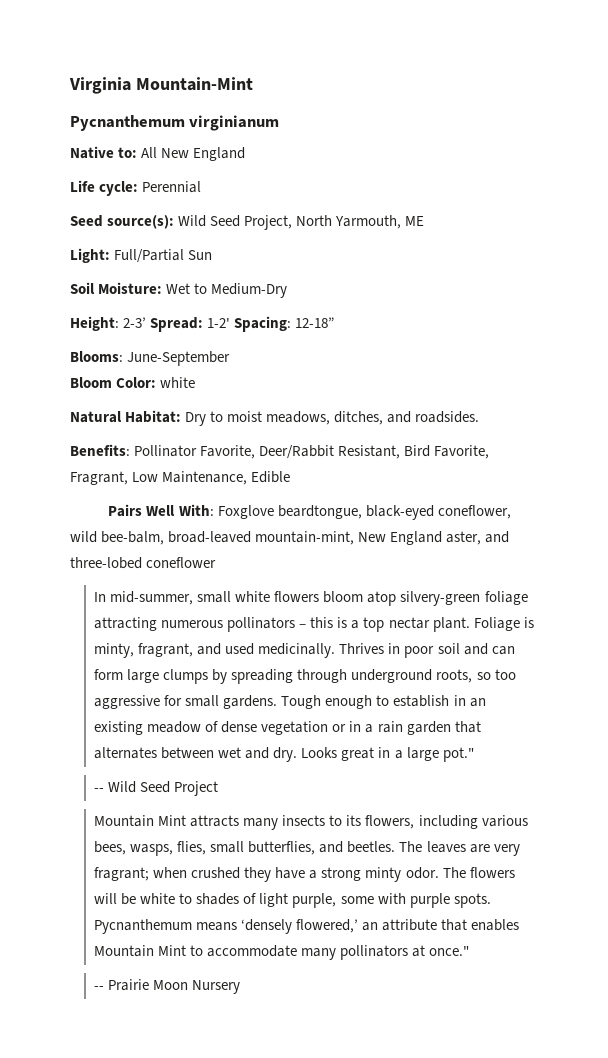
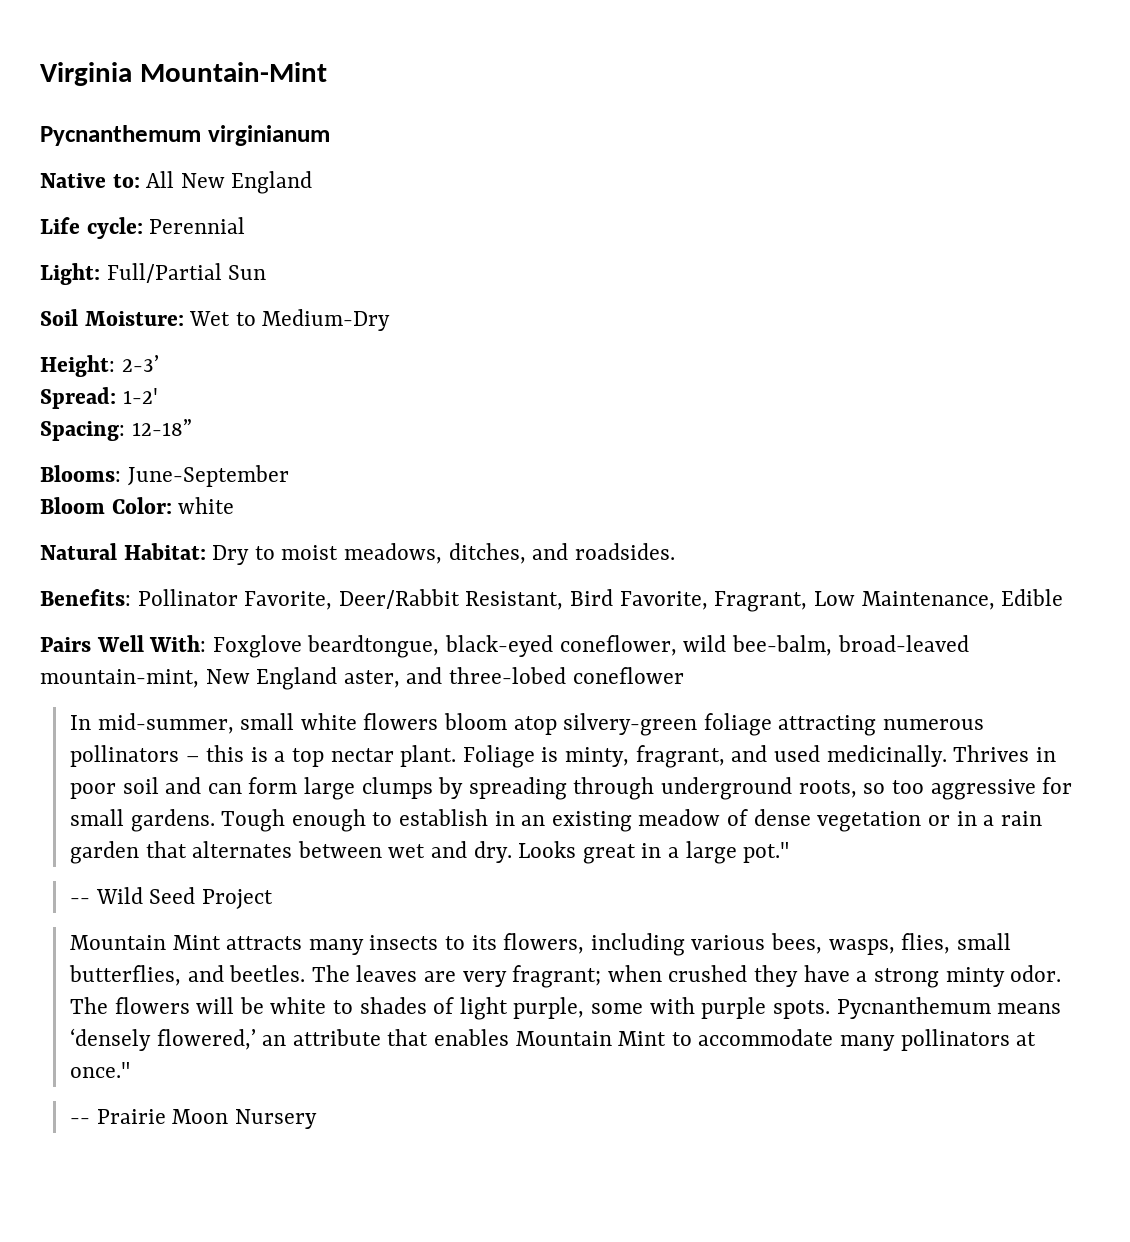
- Seed source(s): Wild Seed Project, North Yarmouth, ME
- Height: 2-3’ Spread: 1-2' Spacing: 12-18”
+ Height: 2-3’
+ Spread: 1-2'
+ Spacing: 12-18”

